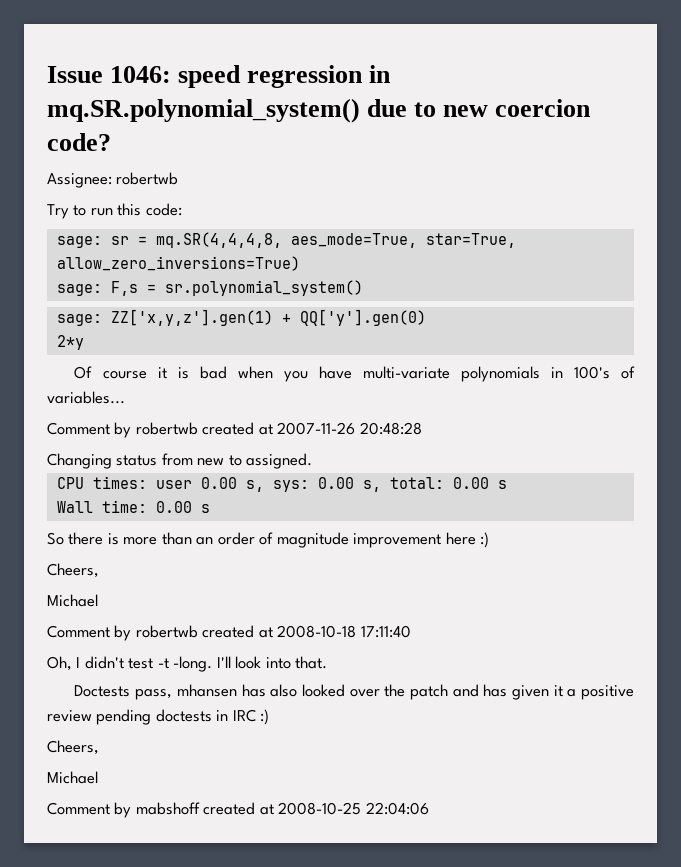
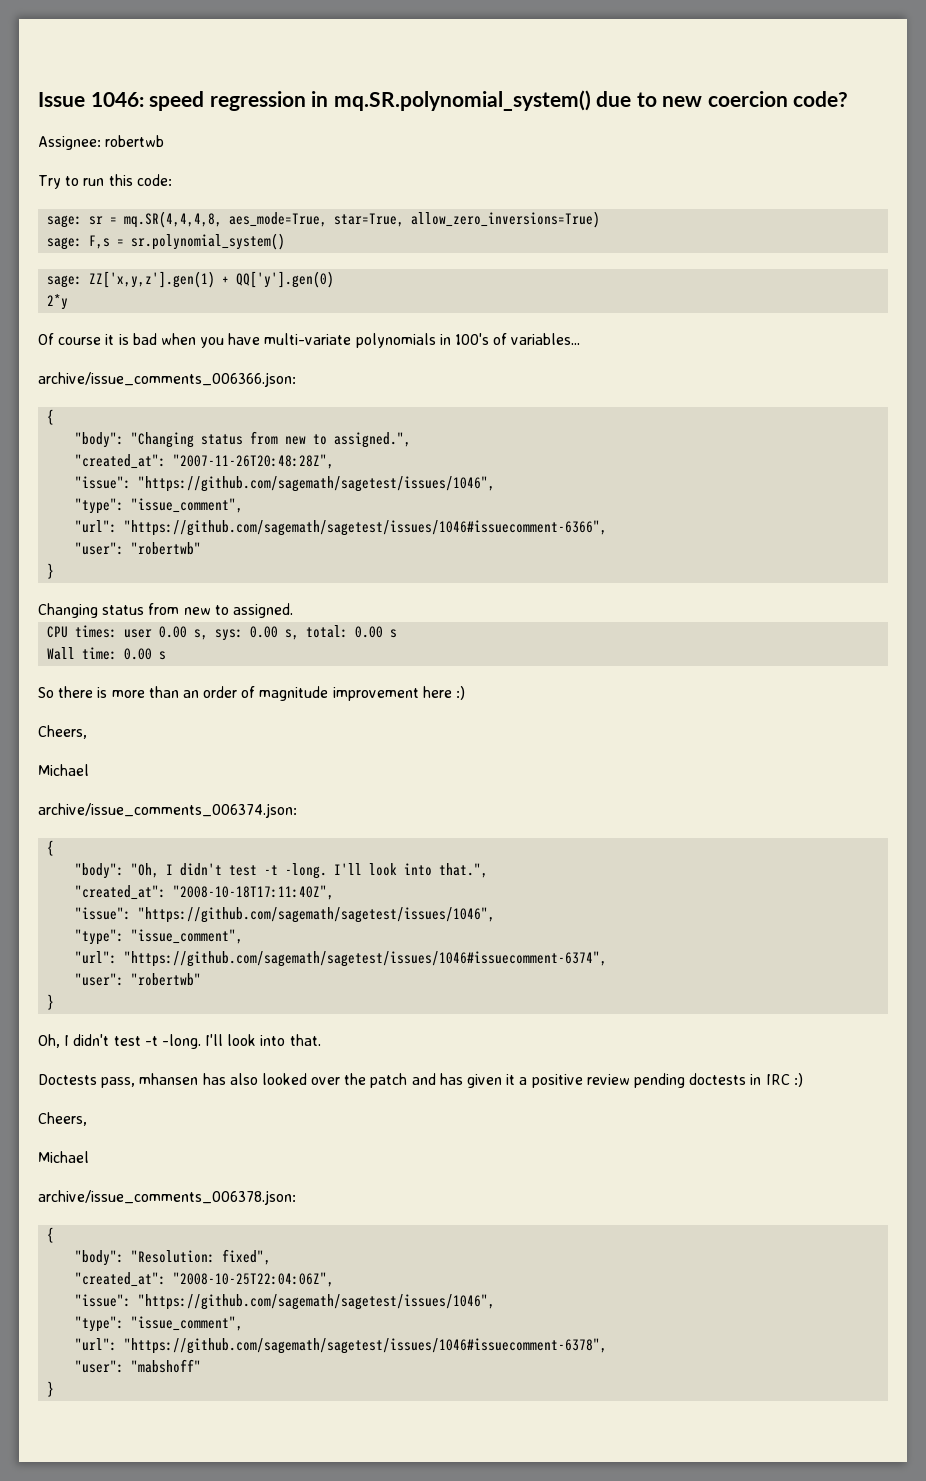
- Comment by robertwb created at 2007-11-26 20:48:28
+ archive/issue_comments_006366.json:
+ {
+ "body": "Changing status from new to assigned.",
+ "created_at": "2007-11-26T20:48:28Z",
+ "issue": "https://github.com/sagemath/sagetest/issues/1046",
+ "type": "issue_comment",
+ "url": "https://github.com/sagemath/sagetest/issues/1046#issuecomment-6366",
+ "user": "robertwb"
+ }
- Comment by robertwb created at 2008-10-18 17:11:40
+ archive/issue_comments_006374.json:
+ {
+ "body": "Oh, I didn't test -t -long. I'll look into that.",
+ "created_at": "2008-10-18T17:11:40Z",
+ "issue": "https://github.com/sagemath/sagetest/issues/1046",
+ "type": "issue_comment",
+ "url": "https://github.com/sagemath/sagetest/issues/1046#issuecomment-6374",
+ "user": "robertwb"
+ }
- Comment by mabshoff created at 2008-10-25 22:04:06
+ archive/issue_comments_006378.json:
+ {
+ "body": "Resolution: fixed",
+ "created_at": "2008-10-25T22:04:06Z",
+ "issue": "https://github.com/sagemath/sagetest/issues/1046",
+ "type": "issue_comment",
+ "url": "https://github.com/sagemath/sagetest/issues/1046#issuecomment-6378",
+ "user": "mabshoff"
+ }

